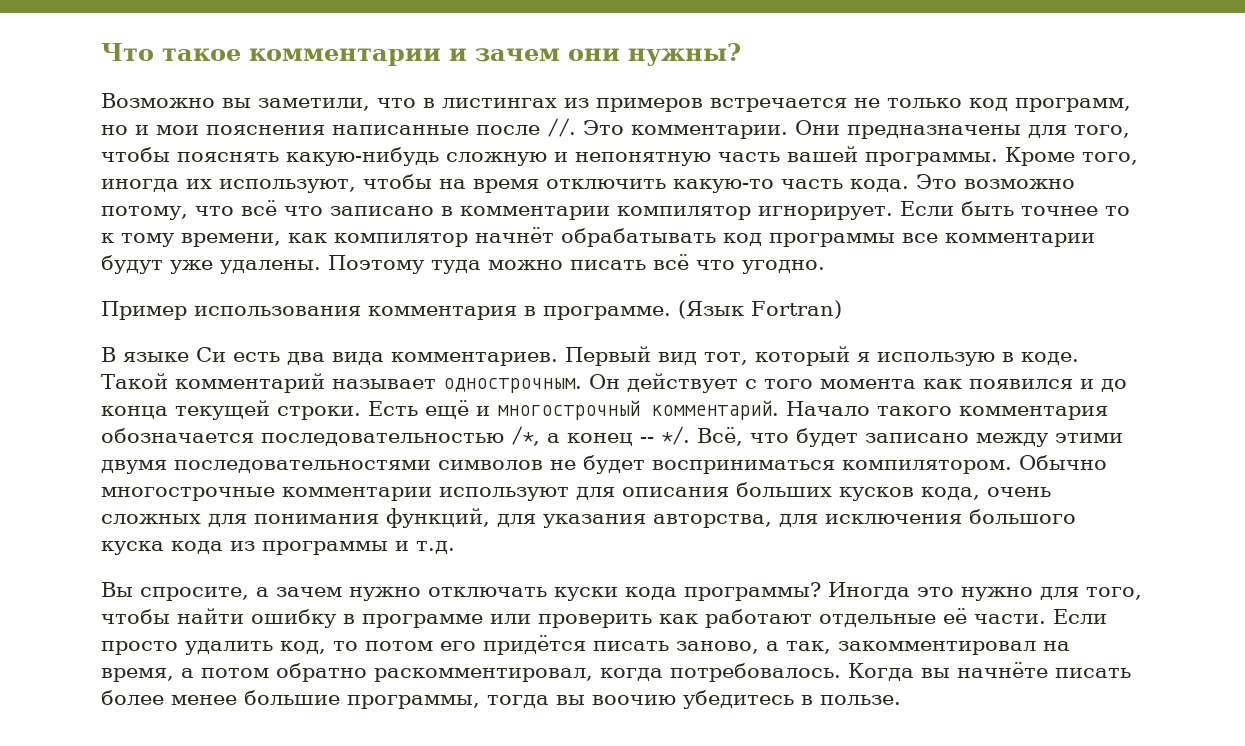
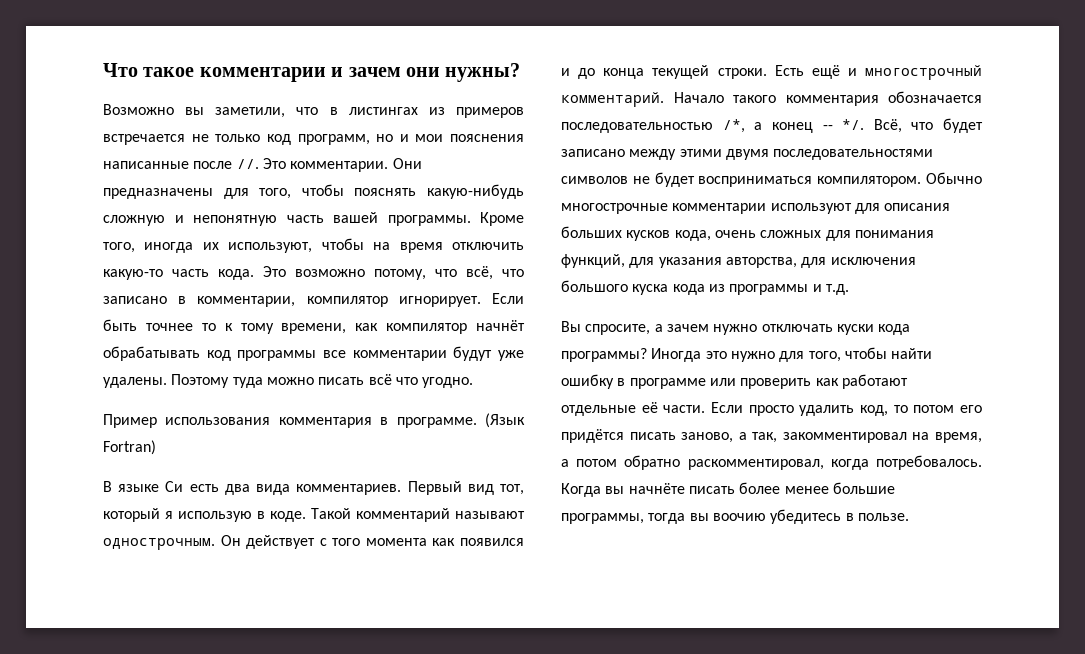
- Это возможно потому, что всё что записано в комментарии компилятор игнорирует.
+ Это возможно потому, что всё, что записано в комментарии, компилятор игнорирует.
- Такой комментарий называет однострочным.
+ Такой комментарий называют однострочным.

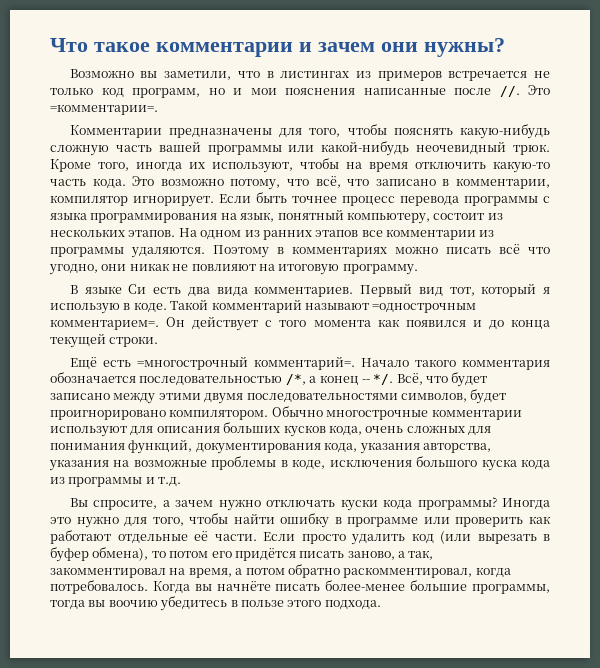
- Это комментарии. Они предназначены для того, чтобы пояснять какую-нибудь сложную и непонятную часть вашей программы.
+ Это =комментарии=.
+ Комментарии предназначены для того, чтобы пояснять какую-нибудь сложную часть вашей программы или какой-нибудь неочевидный трюк.
- Если быть точнее то к тому времени, как компилятор начнёт обрабатывать код программы все комментарии будут уже удалены. Поэтому туда можно писать всё что угодно.
- Пример использования комментария в программе. (Язык Fortran)
+ Если быть точнее процесс перевода программы с языка программирования на язык, понятный компьютеру, состоит из нескольких этапов. На одном из ранних этапов все комментарии из программы удаляются. Поэтому в комментариях можно писать всё что угодно, они никак не повлияют на итоговую программу.
- Такой комментарий называют однострочным.
+ Такой комментарий называют =однострочным комментарием=.
- Он действует с того момента как появился и до конца текущей строки. Есть ещё и многострочный комментарий.
+ Он действует с того момента как появился и до конца текущей строки.
+ Ещё есть =многострочный комментарий=.
- Всё, что будет записано между этими двумя последовательностями символов не будет восприниматься компилятором.
+ Всё, что будет записано между этими двумя последовательностями символов, будет проигнорировано компилятором.
- Обычно многострочные комментарии используют для описания больших кусков кода, очень сложных для понимания функций, для указания авторства, для исключения большого куска кода из программы и т.д.
+ Обычно многострочные комментарии используют для описания больших кусков кода, очень сложных для понимания функций, документирования кода, указания авторства, указания на возможные проблемы в коде, исключения большого куска кода из программы и т.д.
- Если просто удалить код, то потом его придётся писать заново, а так, закомментировал на время, а потом обратно раскомментировал, когда потребовалось.
+ Если просто удалить код (или вырезать в буфер обмена), то потом его придётся писать заново, а так, закомментировал на время, а потом обратно раскомментировал, когда потребовалось.
- Когда вы начнёте писать более менее большие программы, тогда вы воочию убедитесь в пользе.
+ Когда вы начнёте писать более-менее большие программы, тогда вы воочию убедитесь в пользе этого подхода.

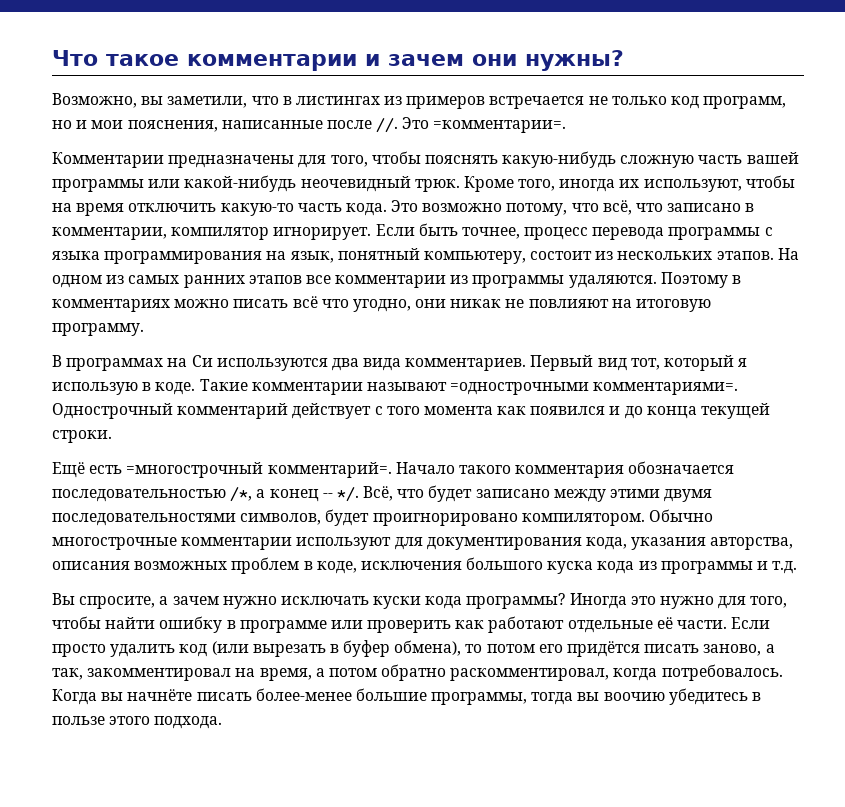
- Возможно вы заметили, что в листингах из примеров встречается не только код программ, но и мои пояснения написанные после //.
+ Возможно, вы заметили, что в листингах из примеров встречается не только код программ, но и мои пояснения, написанные после //.
- Если быть точнее процесс перевода программы с языка программирования на язык, понятный компьютеру, состоит из нескольких этапов.
+ Если быть точнее, процесс перевода программы с языка программирования на язык, понятный компьютеру, состоит из нескольких этапов.
- На одном из ранних этапов все комментарии из программы удаляются.
+ На одном из самых ранних этапов все комментарии из программы удаляются.
- В языке Си есть два вида комментариев.
+ В программах на Си используются два вида комментариев.
- Такой комментарий называют =однострочным комментарием=. Он действует с того момента как появился и до конца текущей строки.
+ Такие комментарии называют =однострочными комментариями=. Однострочный комментарий действует с того момента как появился и до конца текущей строки.
- Обычно многострочные комментарии используют для описания больших кусков кода, очень сложных для понимания функций, документирования кода, указания авторства, указания на возможные проблемы в коде, исключения большого куска кода из программы и т.д.
+ Обычно многострочные комментарии используют для документирования кода, указания авторства, описания возможных проблем в коде, исключения большого куска кода из программы и т.д.
- Вы спросите, а зачем нужно отключать куски кода программы?
+ Вы спросите, а зачем нужно исключать куски кода программы?

